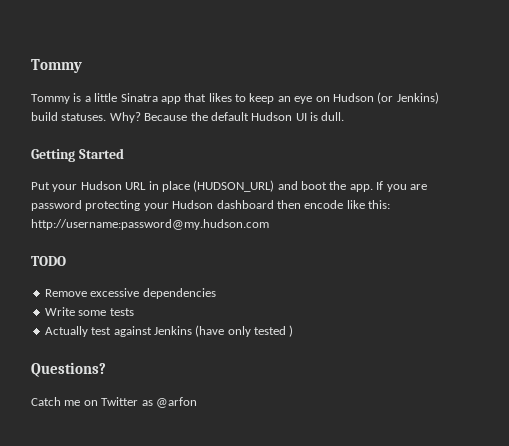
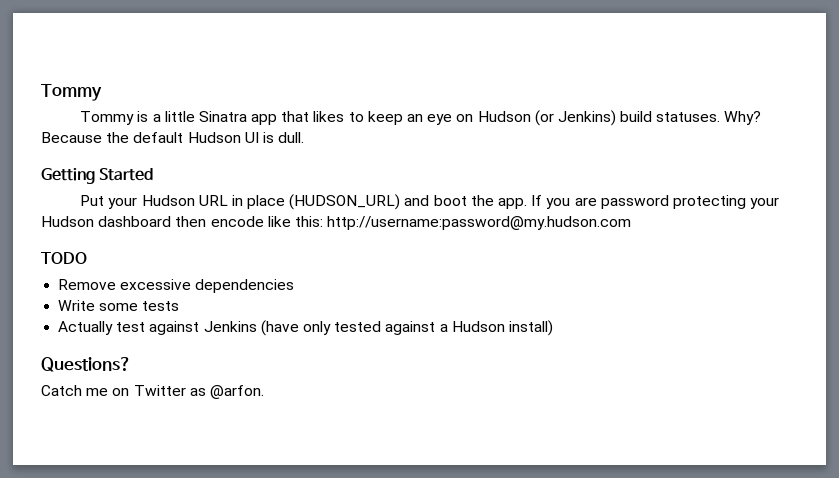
- Actually test against Jenkins (have only tested )
+ Actually test against Jenkins (have only tested against a Hudson install)
- Catch me on Twitter as @arfon
+ Catch me on Twitter as @arfon.

